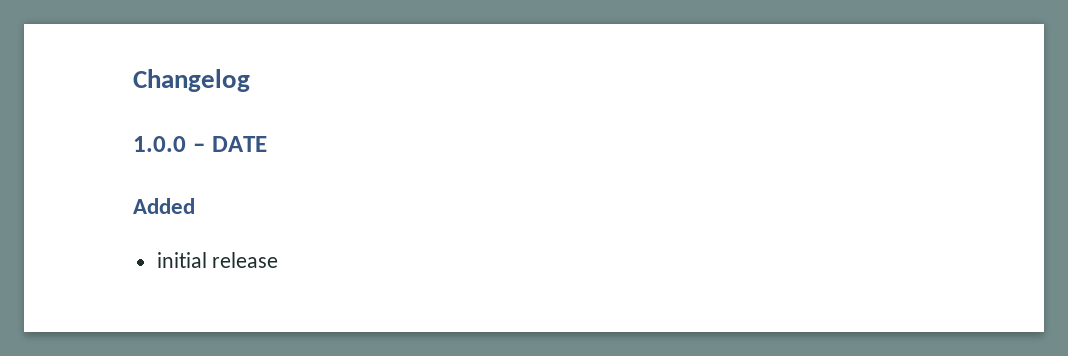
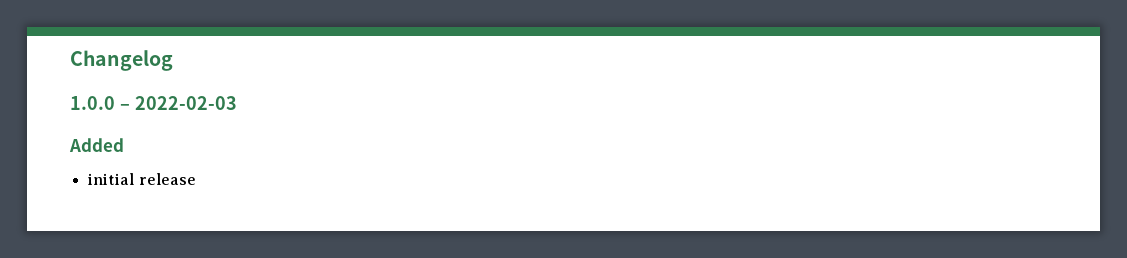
- 1.0.0 – DATE
+ 1.0.0 – 2022-02-03

